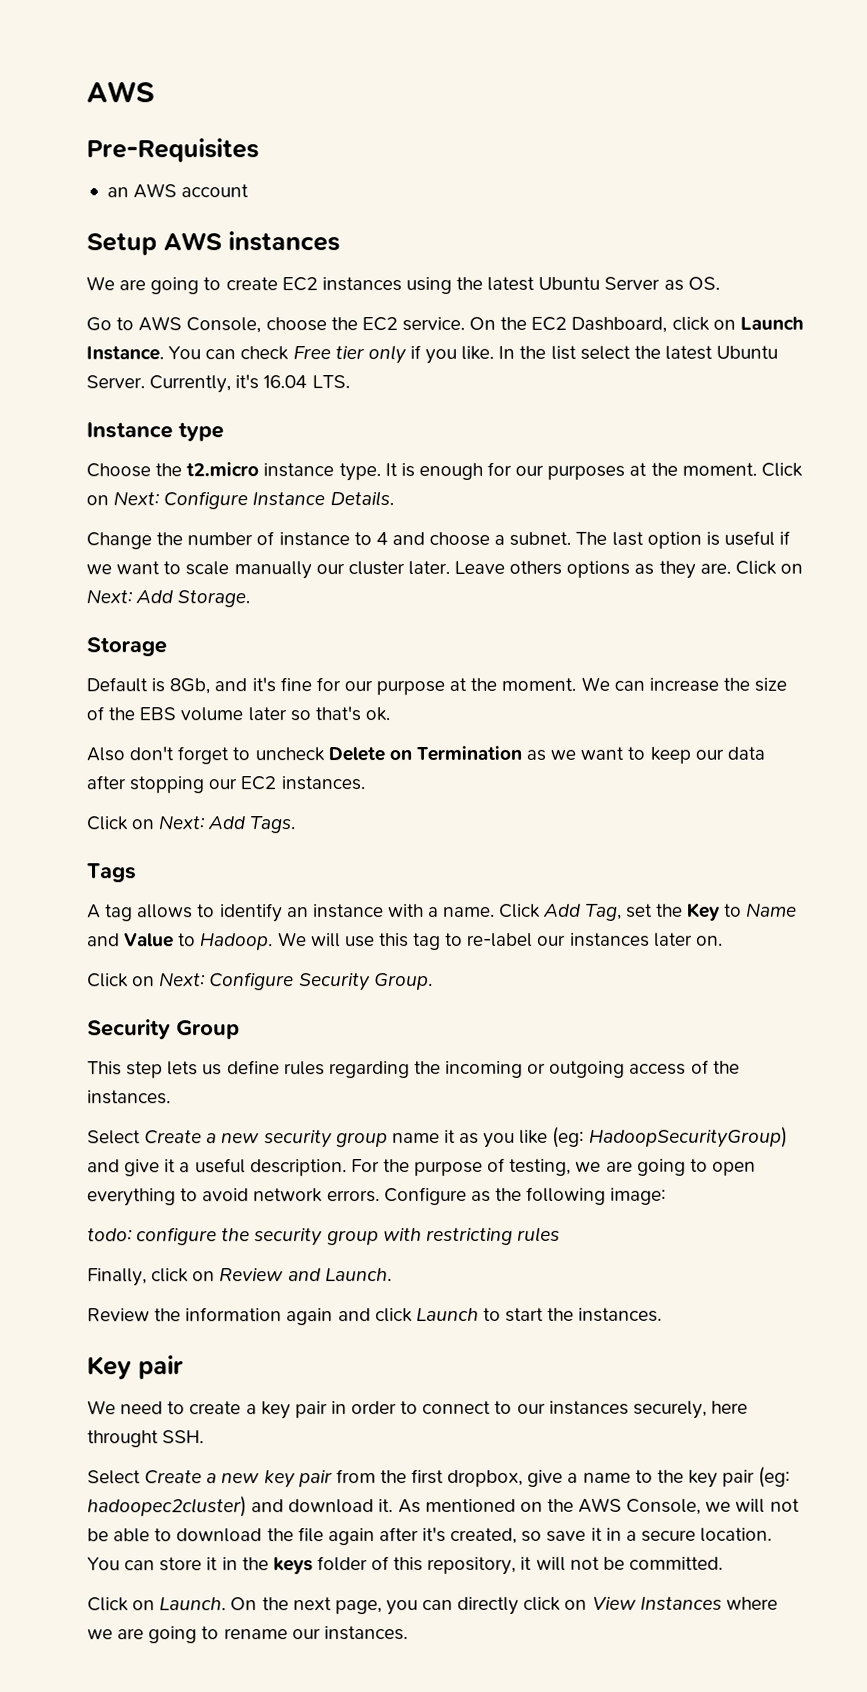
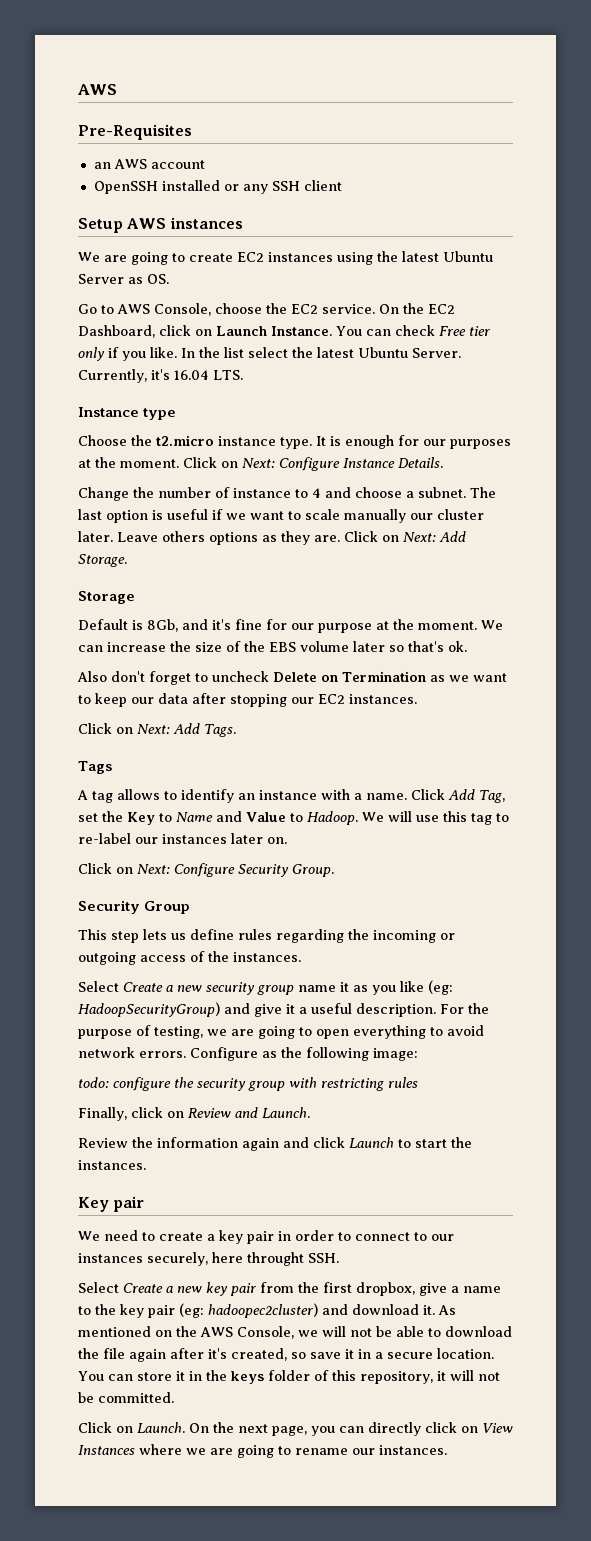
+ OpenSSH installed or any SSH client

